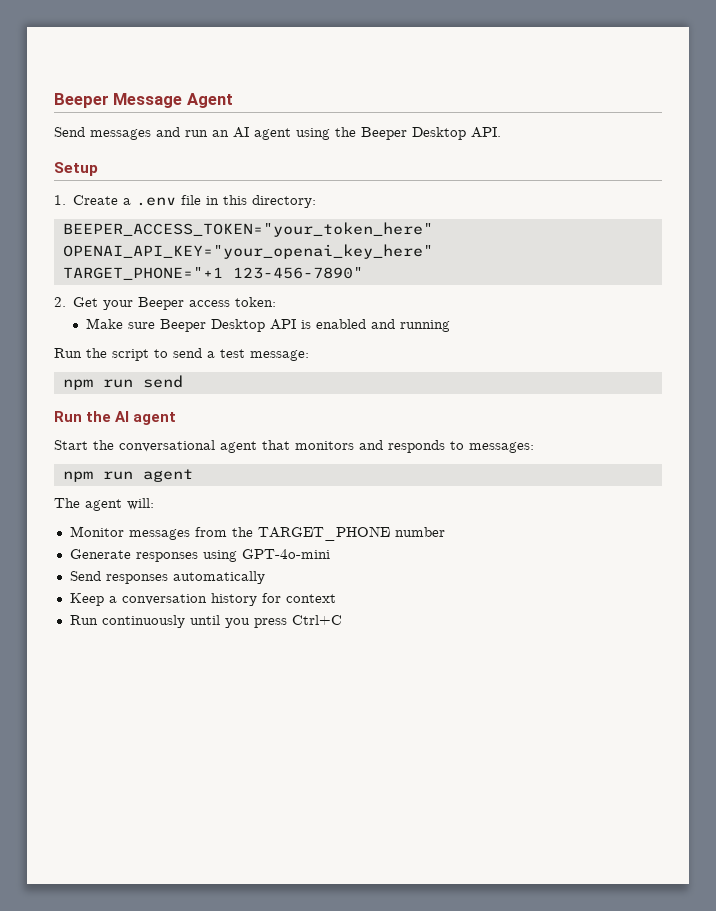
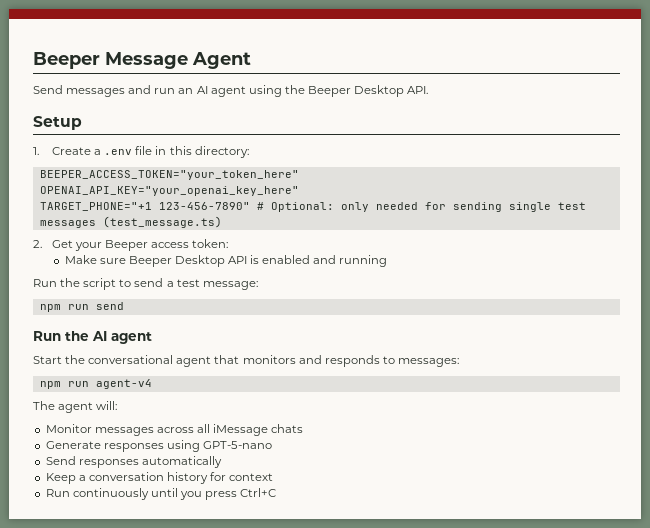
- TARGET_PHONE="+1 123-456-7890"
+ TARGET_PHONE="+1 123-456-7890" # Optional: only needed for sending single test messages (test_message.ts)
- npm run agent
+ npm run agent-v4
- Monitor messages from the TARGET_PHONE number
+ Monitor messages across all iMessage chats
- Generate responses using GPT-4o-mini
+ Generate responses using GPT-5-nano

